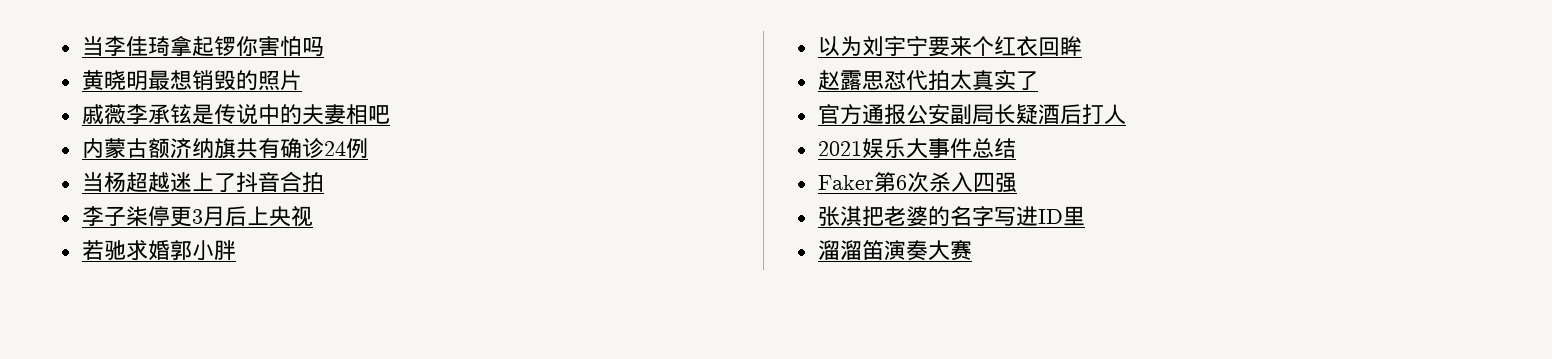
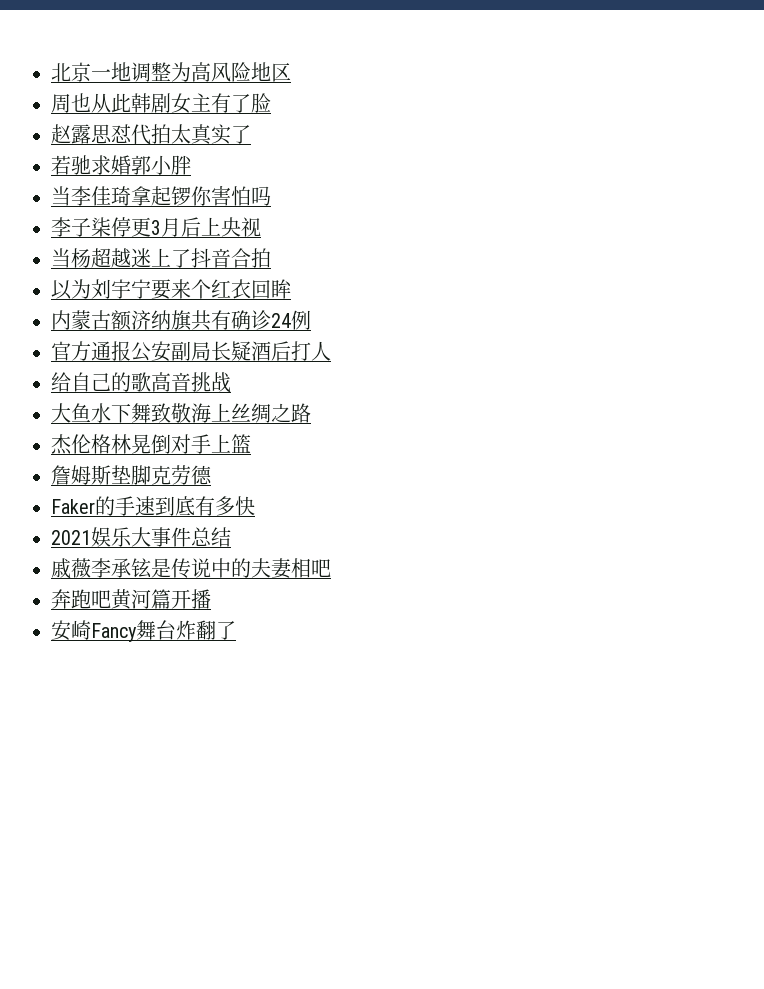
+ 北京一地调整为高风险地区
+ 周也从此韩剧女主有了脸
+ 赵露思怼代拍太真实了
+ 若驰求婚郭小胖
- 黄晓明最想销毁的照片
+ 李子柒停更3月后上央视
+ 当杨超越迷上了抖音合拍
+ 以为刘宇宁要来个红衣回眸
+ 内蒙古额济纳旗共有确诊24例
+ 官方通报公安副局长疑酒后打人
+ 给自己的歌高音挑战
+ 大鱼水下舞致敬海上丝绸之路
+ 杰伦格林晃倒对手上篮
+ 詹姆斯垫脚克劳德
+ Faker的手速到底有多快
+ 2021娱乐大事件总结
- 内蒙古额济纳旗共有确诊24例
- 当杨超越迷上了抖音合拍
- 李子柒停更3月后上央视
- 若驰求婚郭小胖
- 以为刘宇宁要来个红衣回眸
- 赵露思怼代拍太真实了
- 官方通报公安副局长疑酒后打人
- 2021娱乐大事件总结
- Faker第6次杀入四强
- 张淇把老婆的名字写进ID里
- 溜溜笛演奏大赛
+ 奔跑吧黄河篇开播
+ 安崎Fancy舞台炸翻了

